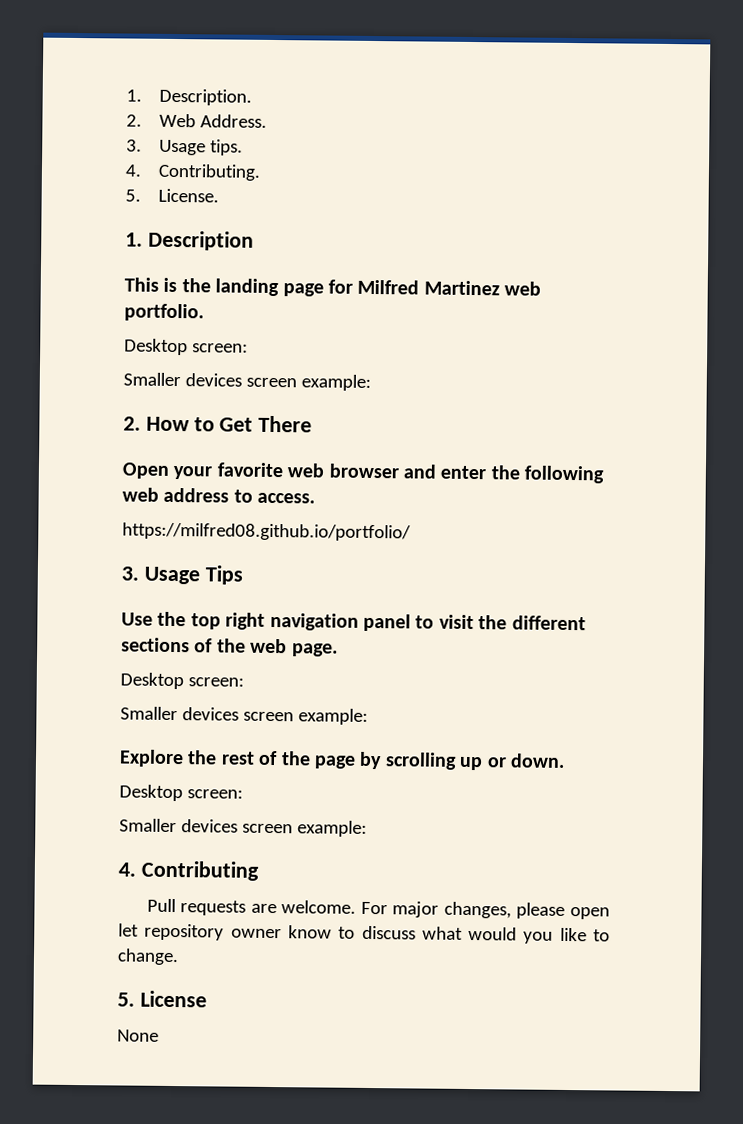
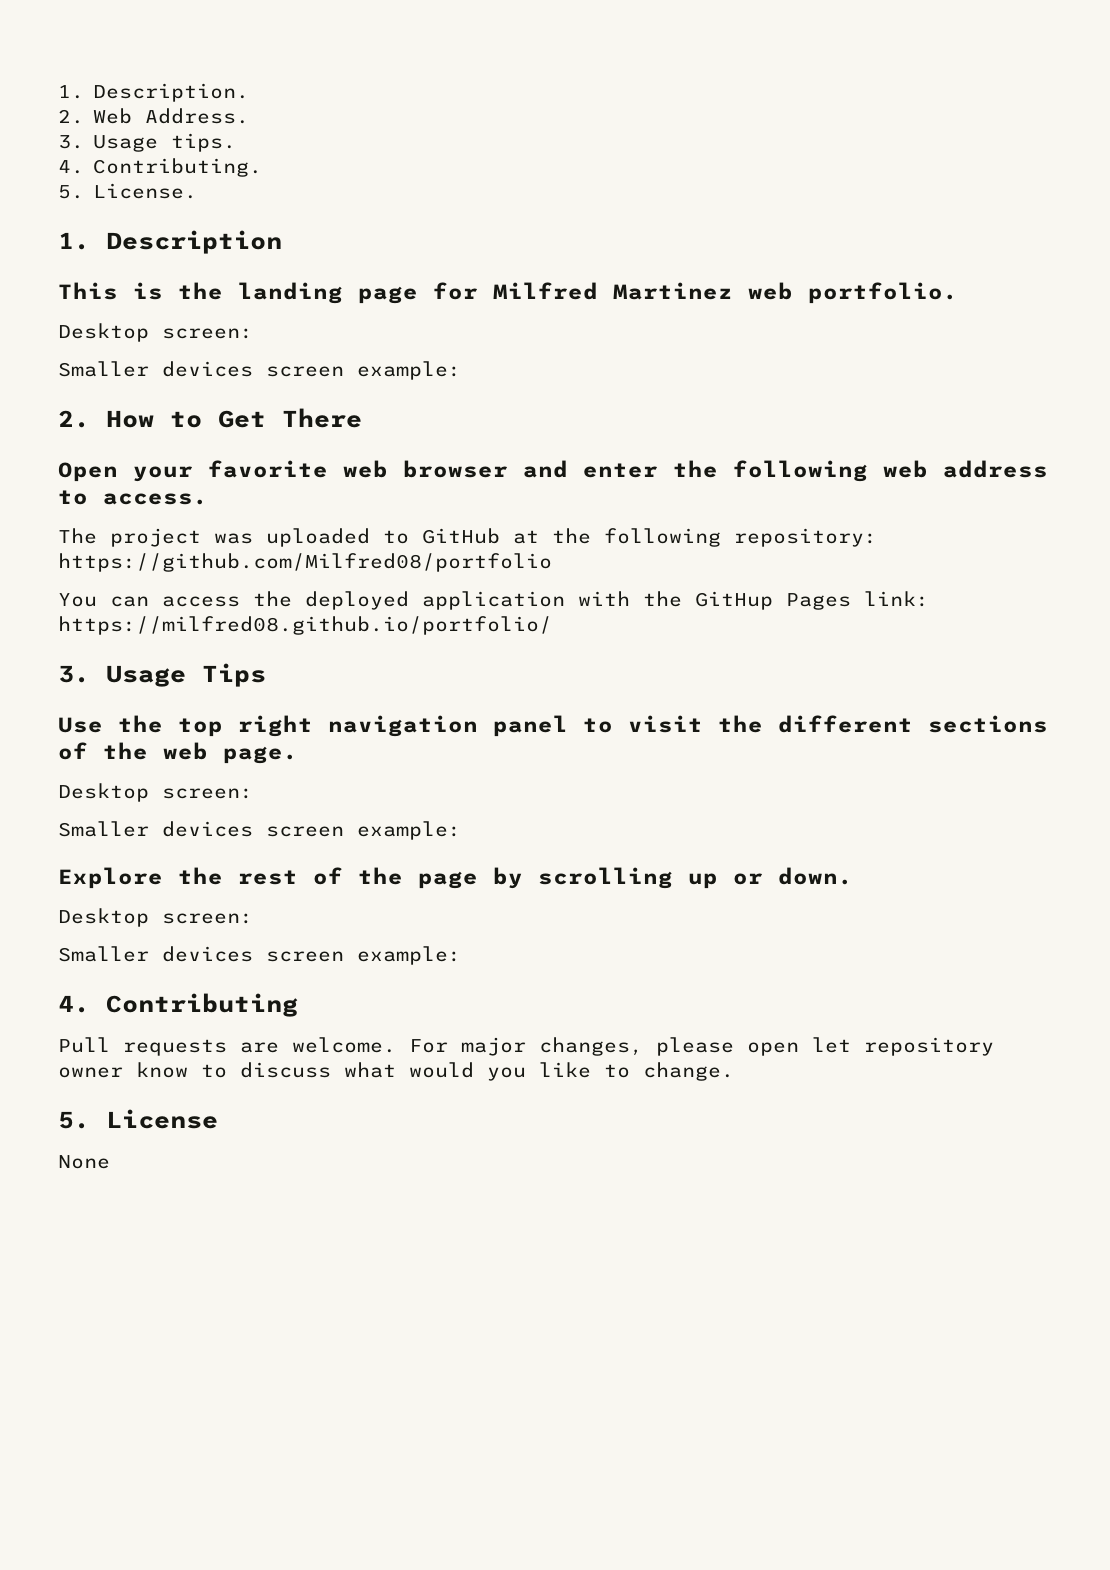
- https://milfred08.github.io/portfolio/
+ The project was uploaded to GitHub at the following repository: https://github.com/Milfred08/portfolio
+ You can access the deployed application with the GitHup Pages link: https://milfred08.github.io/portfolio/

